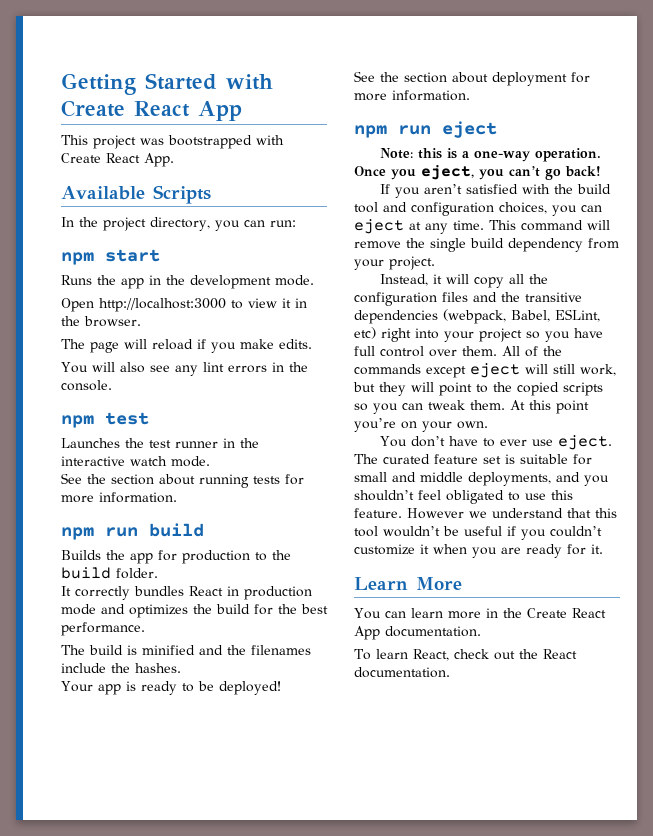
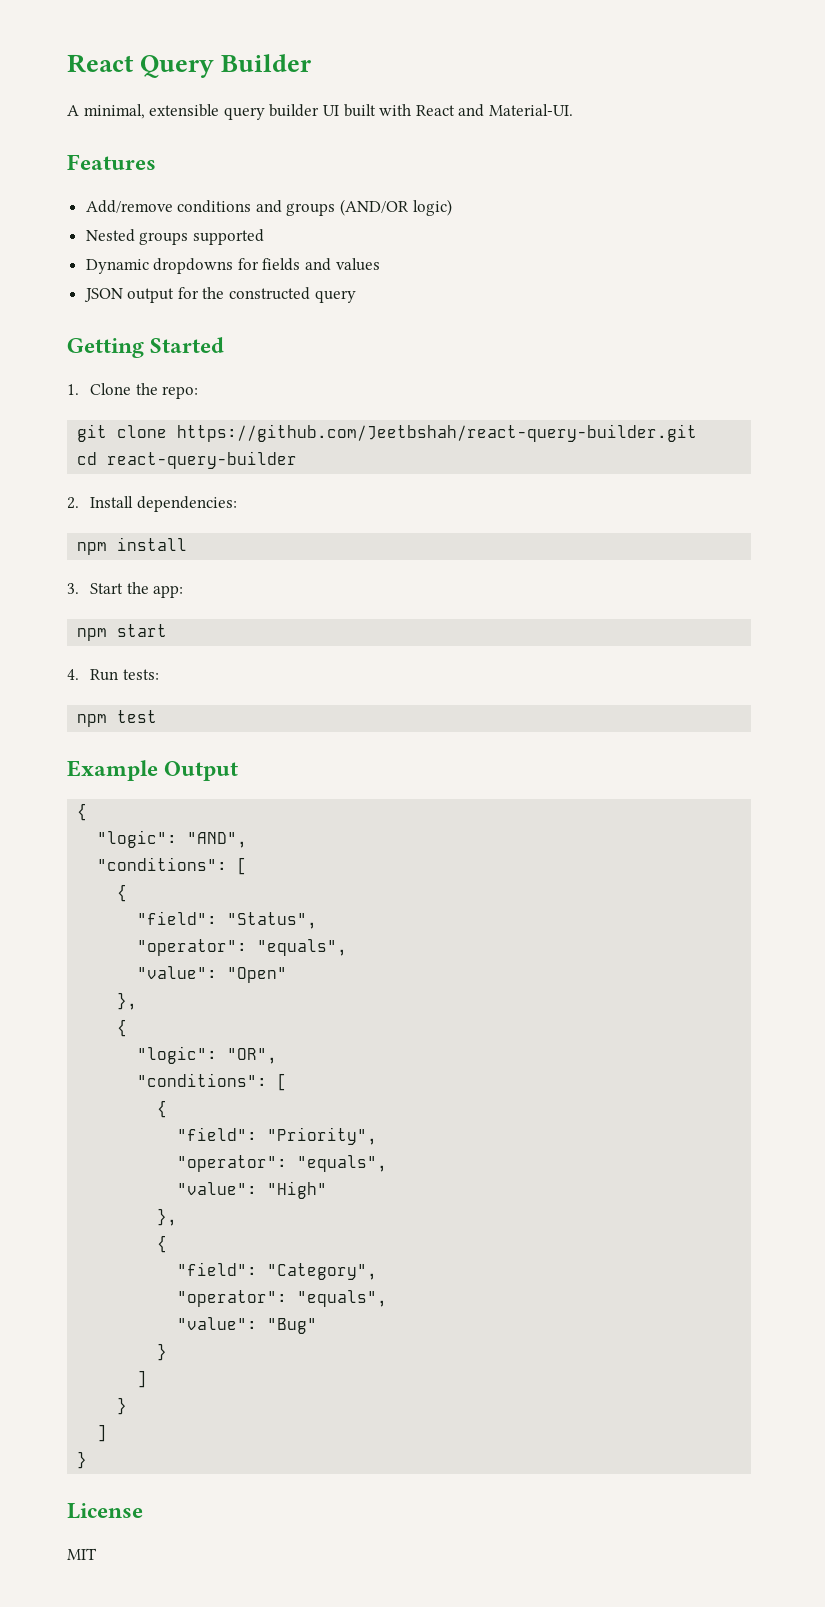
- Getting Started with Create React App
- This project was bootstrapped with Create React App.
- Available Scripts
- In the project directory, you can run:
+ React Query Builder
+ A minimal, extensible query builder UI built with React and Material-UI.
+ Features
+ Add/remove conditions and groups (AND/OR logic)
+ Nested groups supported
+ Dynamic dropdowns for fields and values
+ JSON output for the constructed query
+ Getting Started
+ 1. Clone the repo:
+ git clone https://github.com/Jeetbshah/react-query-builder.git
+ cd react-query-builder
+ 2. Install dependencies:
+ npm install
+ 3. Start the app:
  npm start
- Runs the app in the development mode.
- Open http://localhost:3000 to view it in the browser.
- The page will reload if you make edits.
- You will also see any lint errors in the console.
+ 4. Run tests:
  npm test
- Launches the test runner in the interactive watch mode.
- See the section about running tests for more information.
- npm run build
- Builds the app for production to the build folder.
- It correctly bundles React in production mode and optimizes the build for the best performance.
- The build is minified and the filenames include the hashes.
- Your app is ready to be deployed!
- See the section about deployment for more information.
- npm run eject
- Note: this is a one-way operation. Once you eject, you can’t go back!
- If you aren’t satisfied with the build tool and configuration choices, you can eject at any time. This command will remove the single build dependency from your project.
- Instead, it will copy all the configuration files and the transitive dependencies (webpack, Babel, ESLint, etc) right into your project so you have full control over them. All of the commands except eject will still work, but they will point to the copied scripts so you can tweak them. At this point you’re on your own.
- You don’t have to ever use eject. The curated feature set is suitable for small and middle deployments, and you shouldn’t feel obligated to use this feature. However we understand that this tool wouldn’t be useful if you couldn’t customize it when you are ready for it.
- Learn More
- You can learn more in the Create React App documentation.
- To learn React, check out the React documentation.
+ Example Output
+ {
+ "logic": "AND",
+ "conditions": [
+ {
+ "field": "Status",
+ "operator": "equals",
+ "value": "Open"
+ },
+ {
+ "logic": "OR",
+ "conditions": [
+ {
+ "field": "Priority",
+ "operator": "equals",
+ "value": "High"
+ },
+ {
+ "field": "Category",
+ "operator": "equals",
+ "value": "Bug"
+ }
+ ]
+ }
+ ]
+ }
+ License
+ MIT

